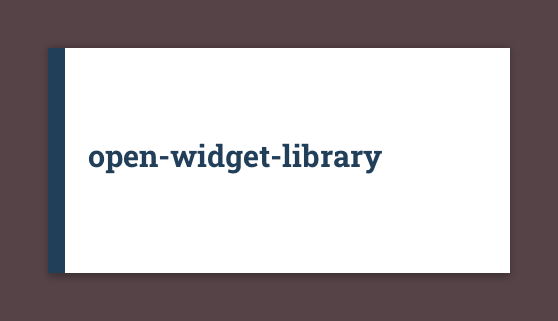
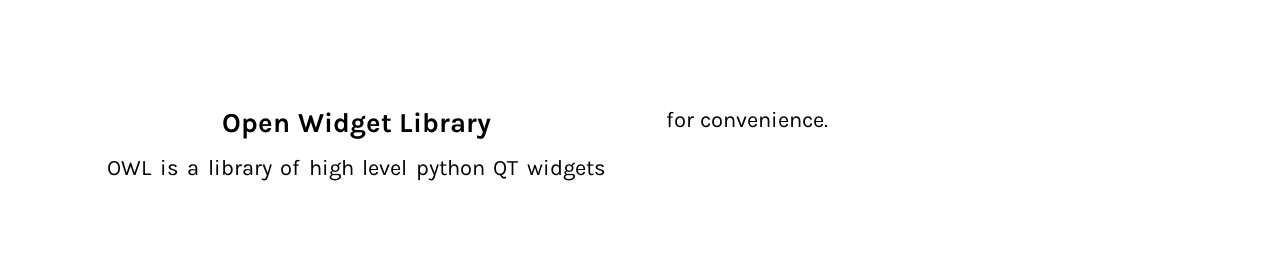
- open-widget-library
+ Open Widget Library
+ OWL is a library of high level python QT widgets for convenience.

